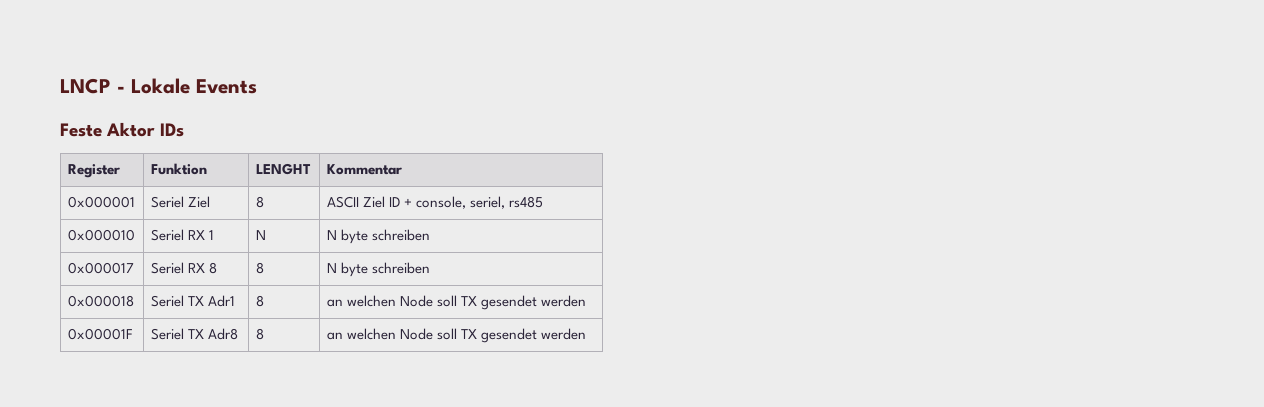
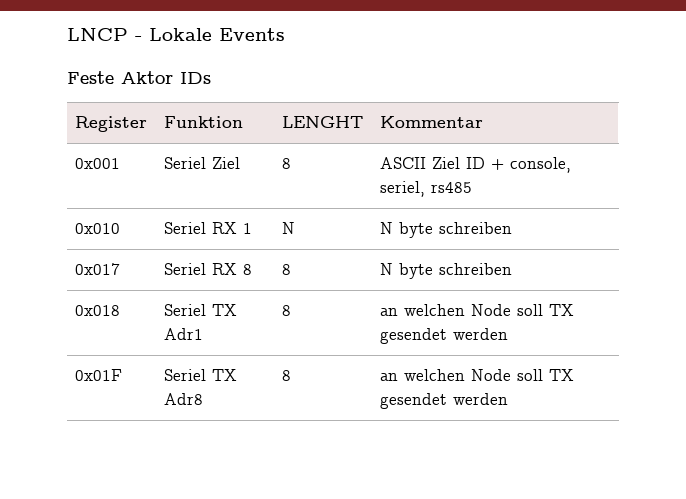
- 0x000001 | Seriel Ziel | 8 | ASCII Ziel ID + console, seriel, rs485
+ 0x001 | Seriel Ziel | 8 | ASCII Ziel ID + console, seriel, rs485
- 0x000010 | Seriel RX 1 | N | N byte schreiben
+ 0x010 | Seriel RX 1 | N | N byte schreiben
- 0x000017 | Seriel RX 8 | 8 | N byte schreiben
+ 0x017 | Seriel RX 8 | 8 | N byte schreiben
- 0x000018 | Seriel TX Adr1 | 8 | an welchen Node soll TX gesendet werden
+ 0x018 | Seriel TX Adr1 | 8 | an welchen Node soll TX gesendet werden
- 0x00001F | Seriel TX Adr8 | 8 | an welchen Node soll TX gesendet werden
+ 0x01F | Seriel TX Adr8 | 8 | an welchen Node soll TX gesendet werden

